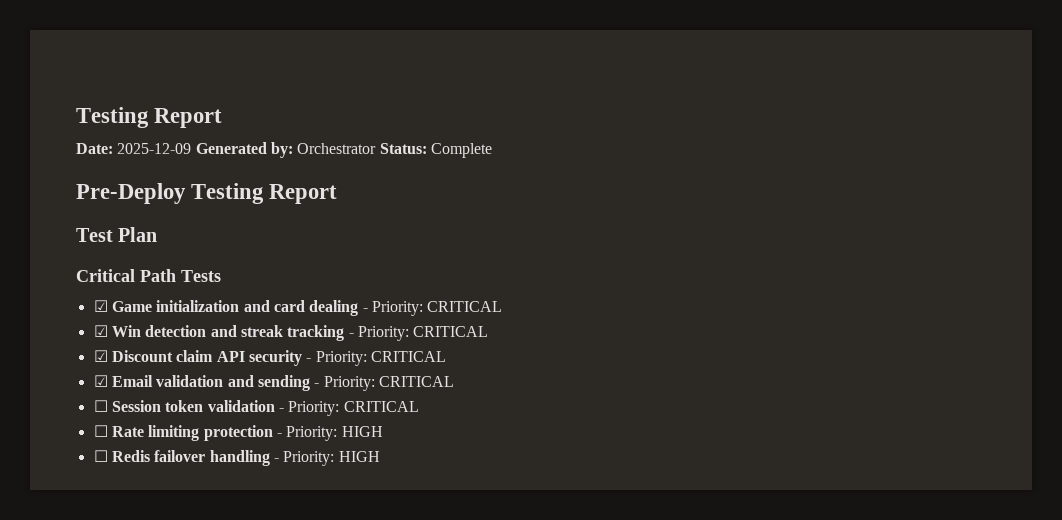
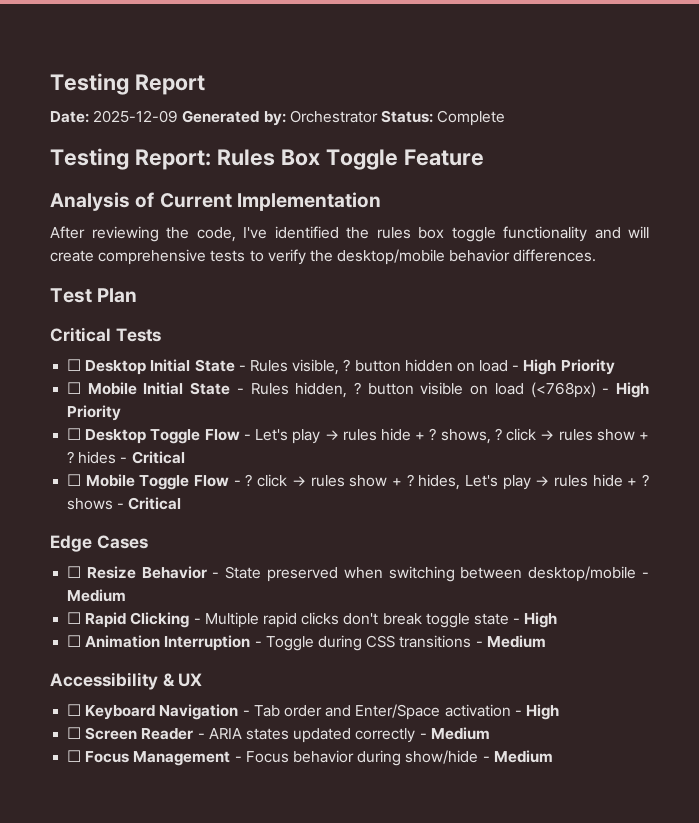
- Pre-Deploy Testing Report
+ Testing Report: Rules Box Toggle Feature
+ Analysis of Current Implementation
+ After reviewing the code, I've identified the rules box toggle functionality and will create comprehensive tests to verify the desktop/mobile behavior differences.
- Critical Path Tests
+ Critical Tests
- ☑ Game initialization and card dealing - Priority: CRITICAL
- ☑ Win detection and streak tracking - Priority: CRITICAL
- ☑ Discount claim API security - Priority: CRITICAL
- ☑ Email validation and sending - Priority: CRITICAL
- ☐ Session token validation - Priority: CRITICAL
- ☐ Rate limiting protection - Priority: HIGH
- ☐ Redis failover handling - Priority: HIGH
+ ☐ Desktop Initial State - Rules visible, ? button hidden on load - High Priority
+ ☐ Mobile Initial State - Rules hidden, ? button visible on load (<768px) - High Priority
+ ☐ Desktop Toggle Flow - Let's play → rules hide + ? shows, ? click → rules show + ? hides - Critical
+ ☐ Mobile Toggle Flow - ? click → rules show + ? hides, Let's play → rules hide + ? shows - Critical
+ Edge Cases
+ ☐ Resize Behavior - State preserved when switching between desktop/mobile - Medium
+ ☐ Rapid Clicking - Multiple rapid clicks don't break toggle state - High
+ ☐ Animation Interruption - Toggle during CSS transitions - Medium
+ Accessibility & UX
+ ☐ Keyboard Navigation - Tab order and Enter/Space activation - High
+ ☐ Screen Reader - ARIA states updated correctly - Medium
+ ☐ Focus Management - Focus behavior during show/hide - Medium

